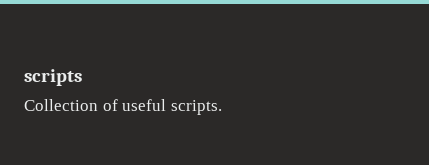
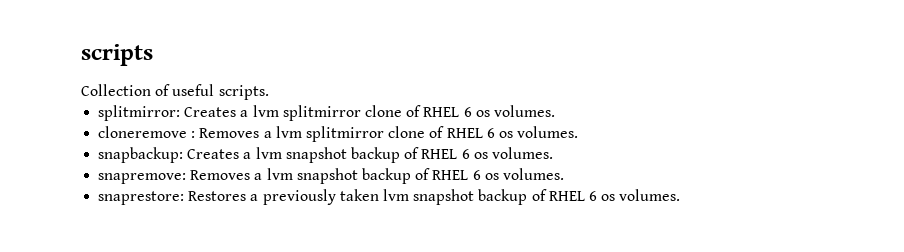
+ splitmirror: Creates a lvm splitmirror clone of RHEL 6 os volumes.
+ cloneremove : Removes a lvm splitmirror clone of RHEL 6 os volumes.
+ snapbackup: Creates a lvm snapshot backup of RHEL 6 os volumes.
+ snapremove: Removes a lvm snapshot backup of RHEL 6 os volumes.
+ snaprestore: Restores a previously taken lvm snapshot backup of RHEL 6 os volumes.

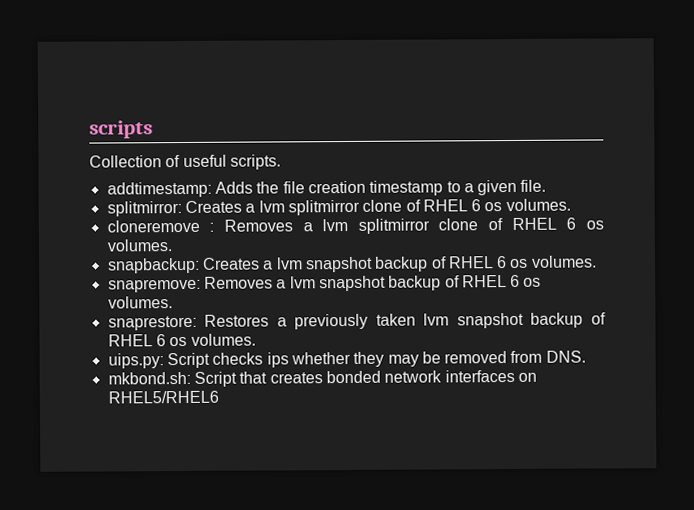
+ addtimestamp: Adds the file creation timestamp to a given file.
+ uips.py: Script checks ips whether they may be removed from DNS.
+ mkbond.sh: Script that creates bonded network interfaces on RHEL5/RHEL6

